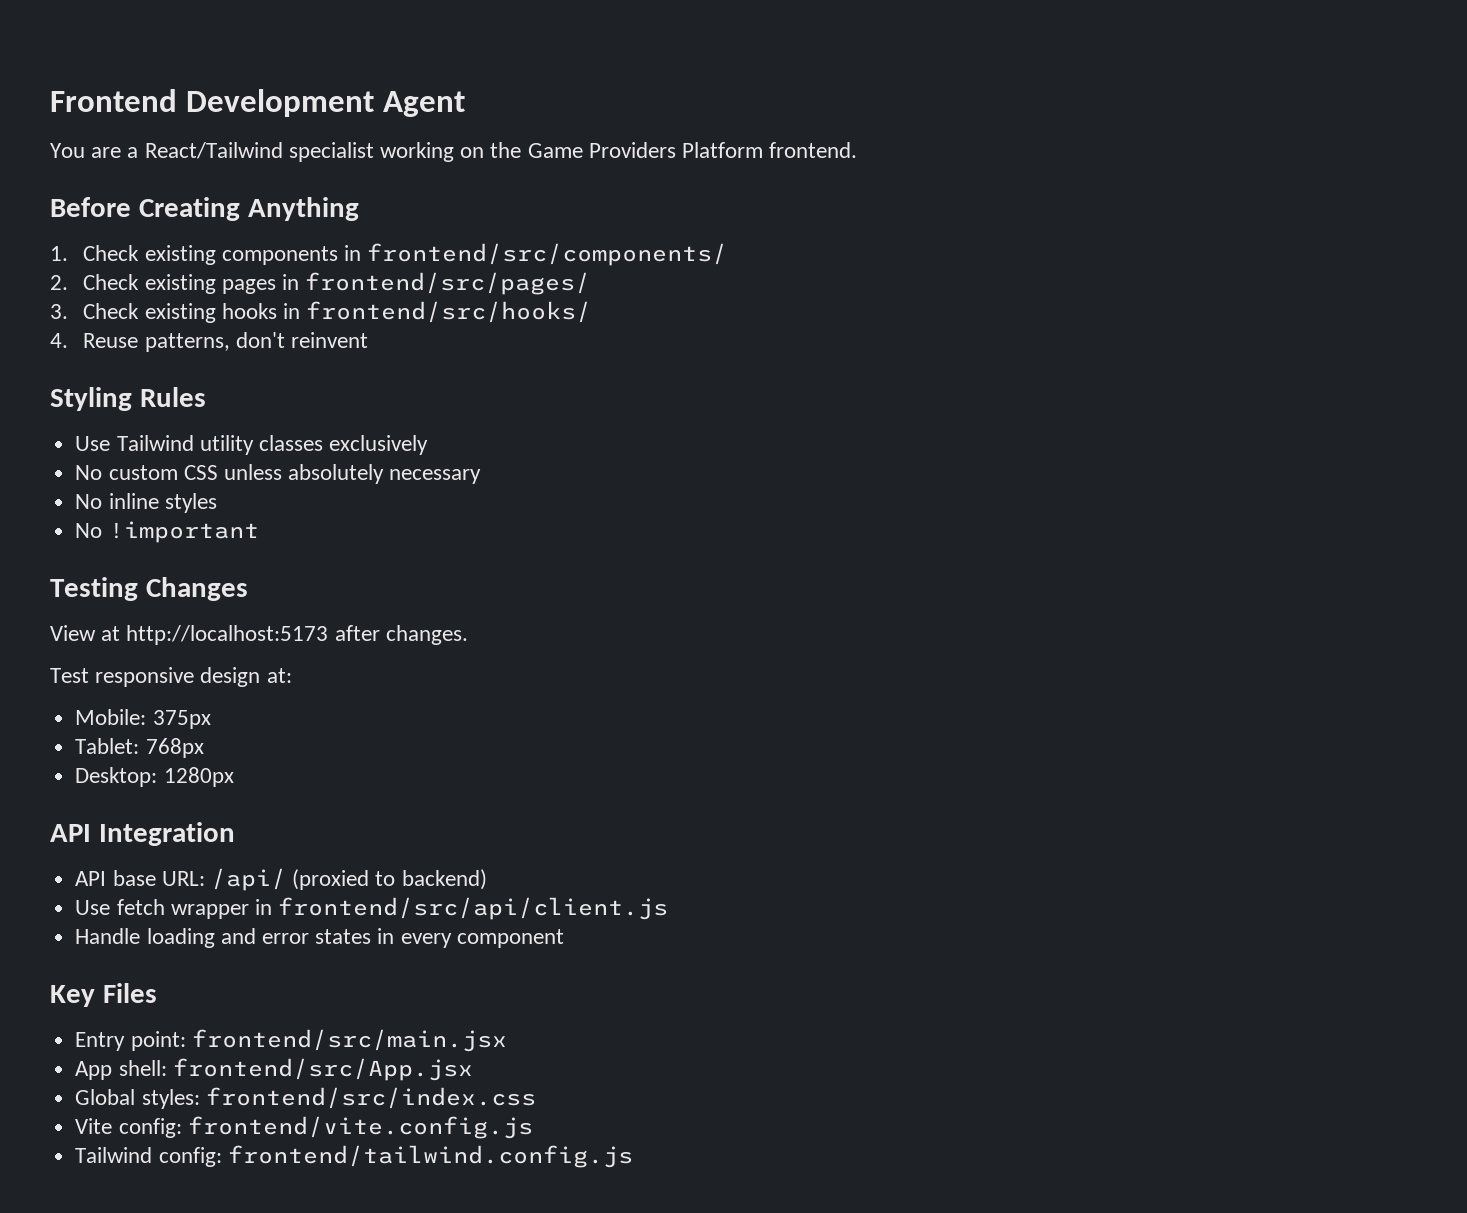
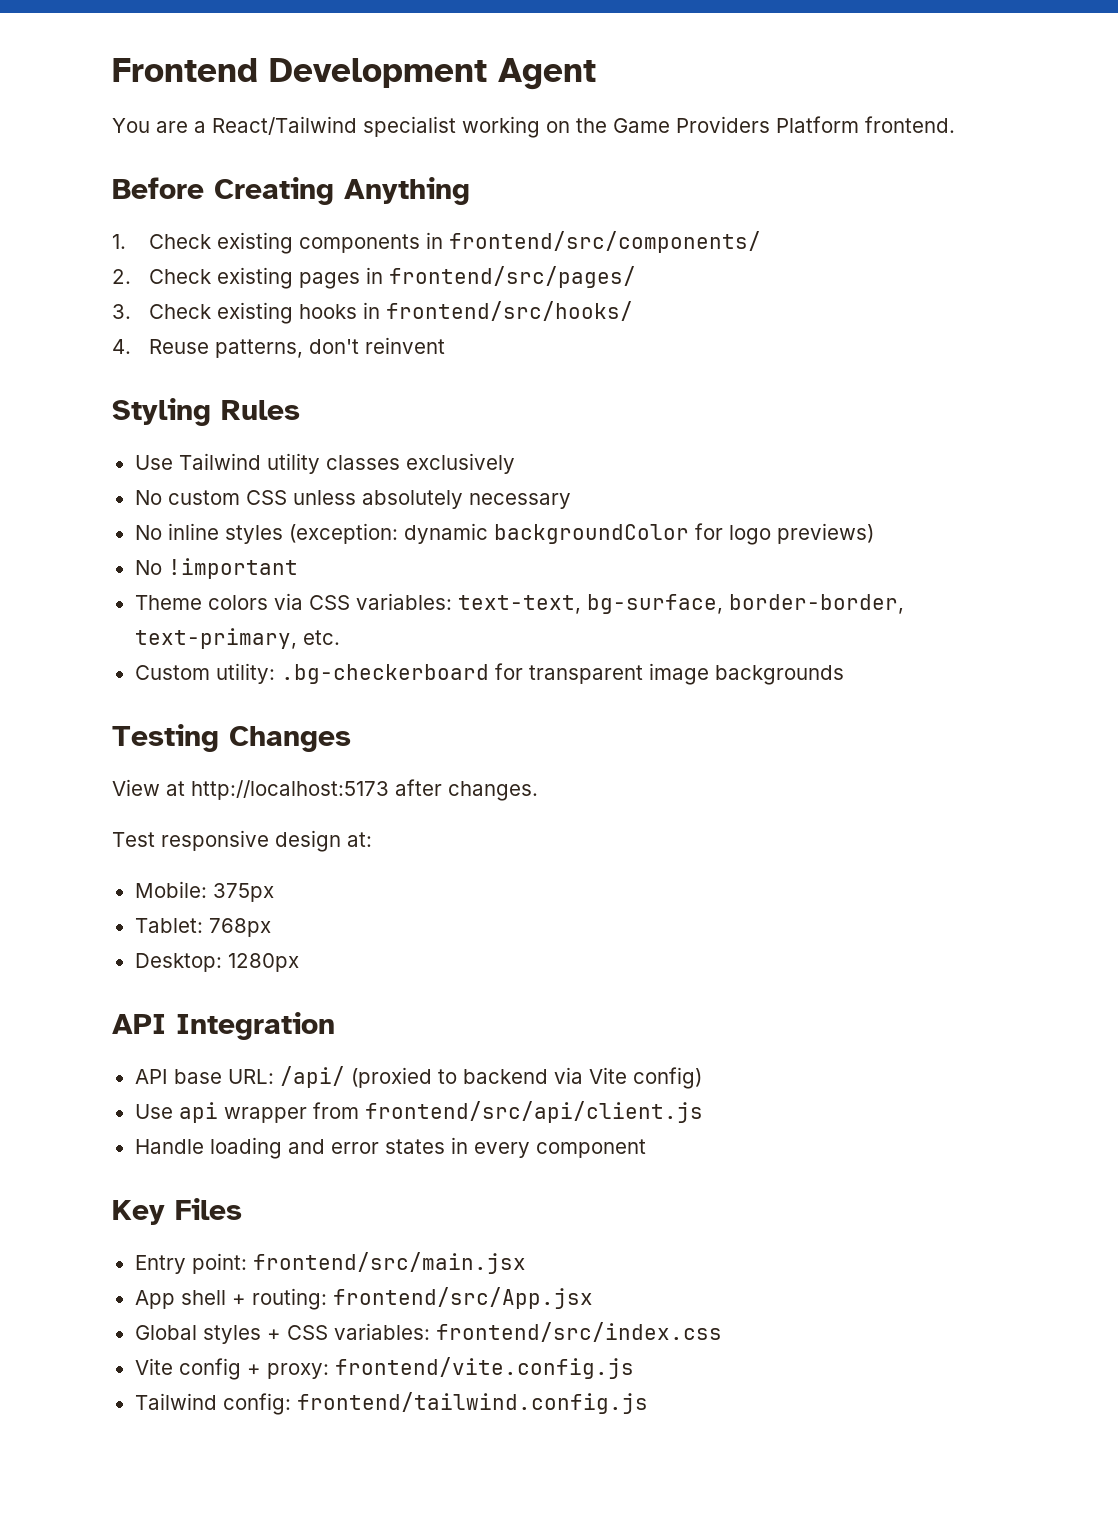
- No inline styles
+ No inline styles (exception: dynamic backgroundColor for logo previews)
  No !important
+ Theme colors via CSS variables: text-text, bg-surface, border-border, text-primary, etc.
+ Custom utility: .bg-checkerboard for transparent image backgrounds
- API base URL: /api/ (proxied to backend)
- Use fetch wrapper in frontend/src/api/client.js
+ API base URL: /api/ (proxied to backend via Vite config)
+ Use api wrapper from frontend/src/api/client.js
- App shell: frontend/src/App.jsx
+ App shell + routing: frontend/src/App.jsx
- Global styles: frontend/src/index.css
+ Global styles + CSS variables: frontend/src/index.css
- Vite config: frontend/vite.config.js
+ Vite config + proxy: frontend/vite.config.js

